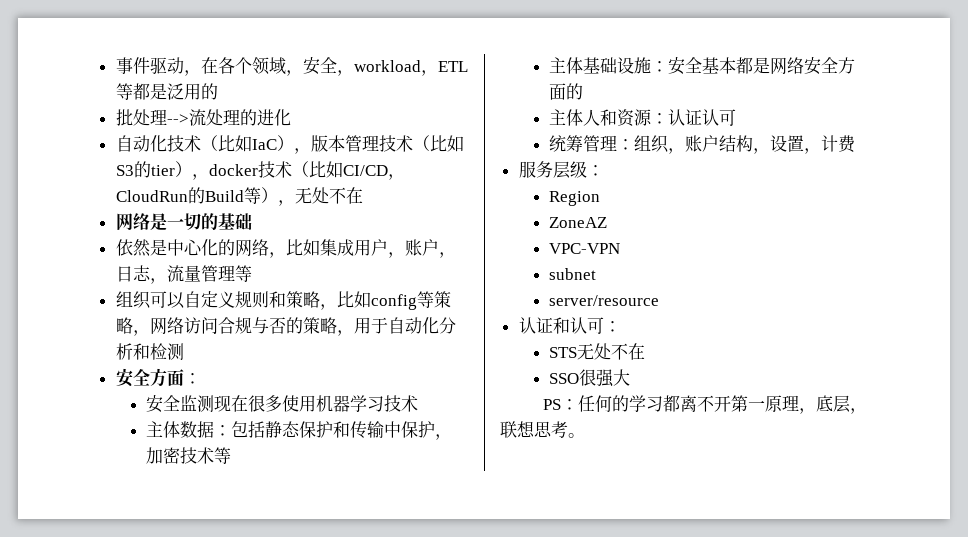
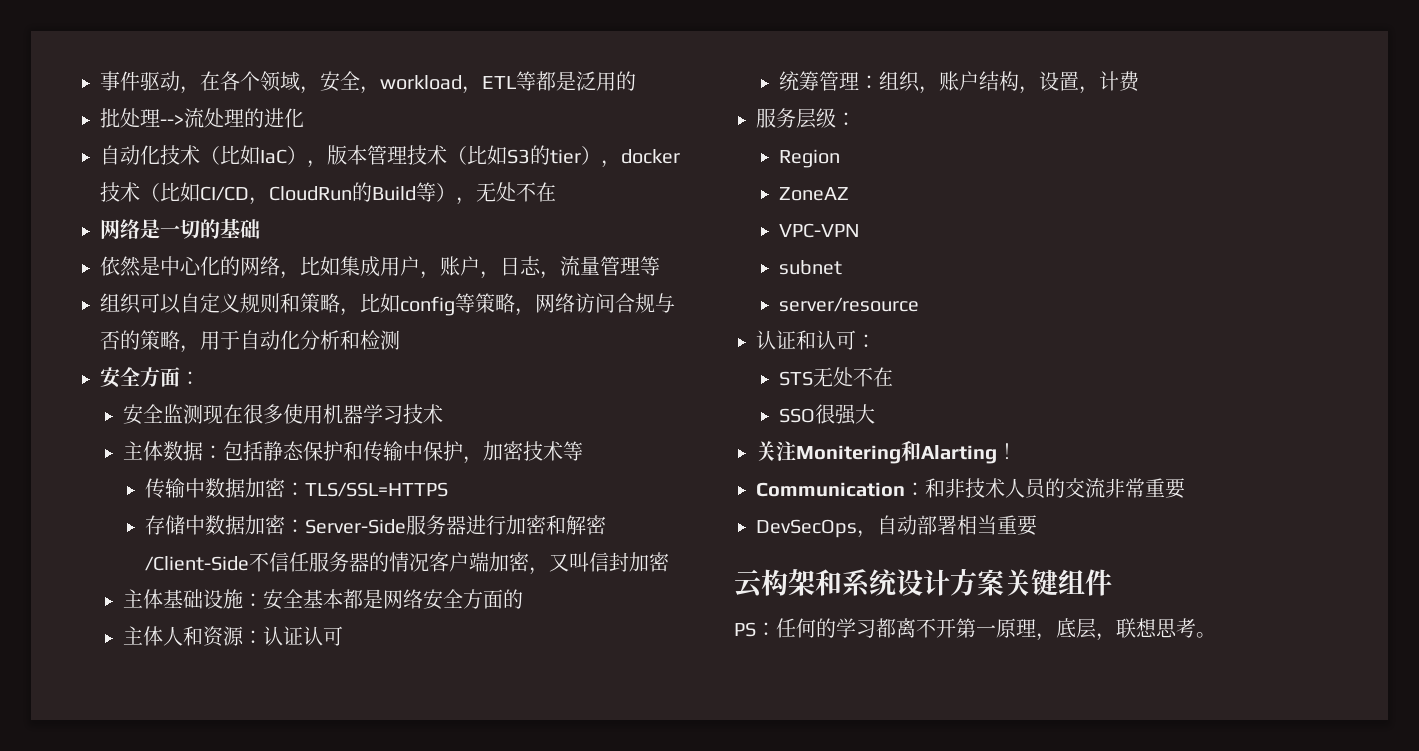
+ 传输中数据加密：TLS/SSL=HTTPS
+ 存储中数据加密：Server-Side服务器进行加密和解密/Client-Side不信任服务器的情况客户端加密，又叫信封加密
+ 关注Monitering和Alarting！
+ Communication：和非技术人员的交流非常重要
+ DevSecOps，自动部署相当重要
+ 云构架和系统设计方案关键组件

